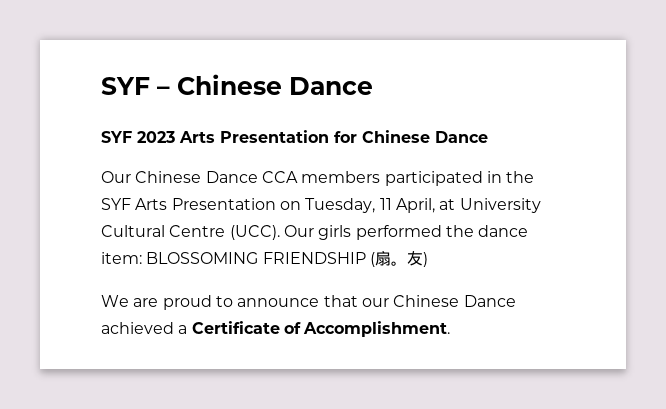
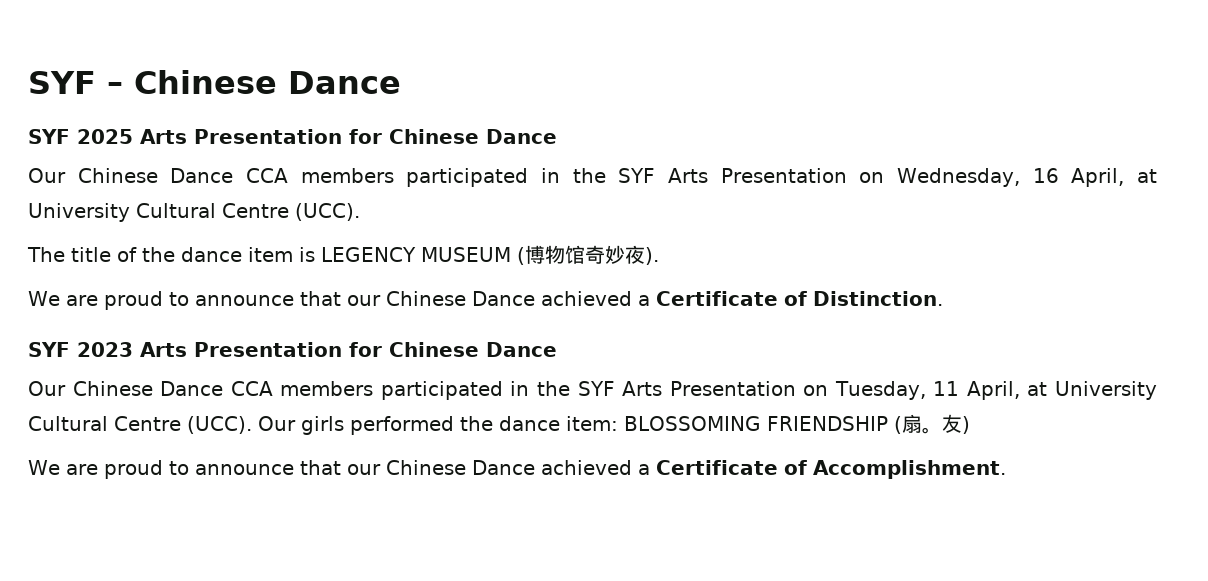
+ SYF 2025 Arts Presentation for Chinese Dance
+ Our Chinese Dance CCA members participated in the SYF Arts Presentation on Wednesday, 16 April, at University Cultural Centre (UCC).
+ The title of the dance item is LEGENCY MUSEUM (博物馆奇妙夜).
+ We are proud to announce that our Chinese Dance achieved a Certificate of Distinction.

